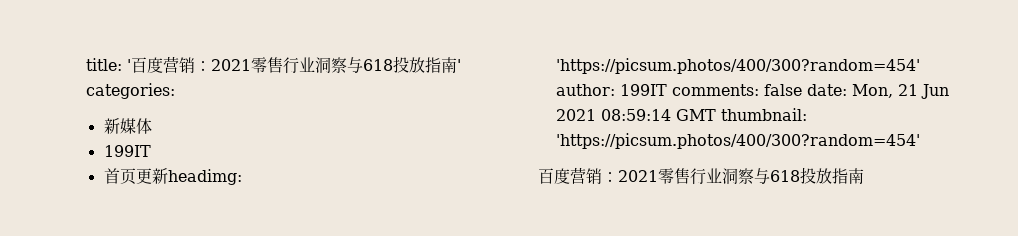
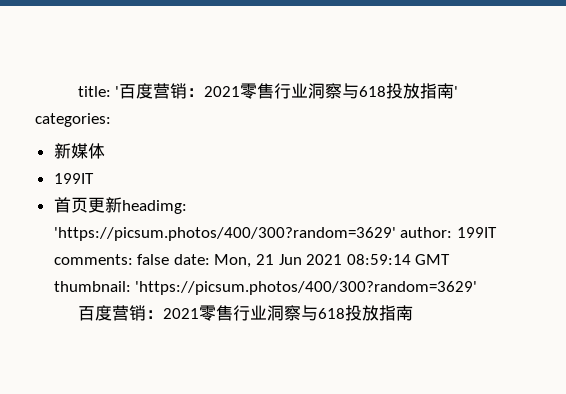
- 首页更新headimg: 'https://picsum.photos/400/300?random=454' author: 199IT comments: false date: Mon, 21 Jun 2021 08:59:14 GMT thumbnail: 'https://picsum.photos/400/300?random=454'
+ 首页更新headimg: 'https://picsum.photos/400/300?random=3629' author: 199IT comments: false date: Mon, 21 Jun 2021 08:59:14 GMT thumbnail: 'https://picsum.photos/400/300?random=3629'

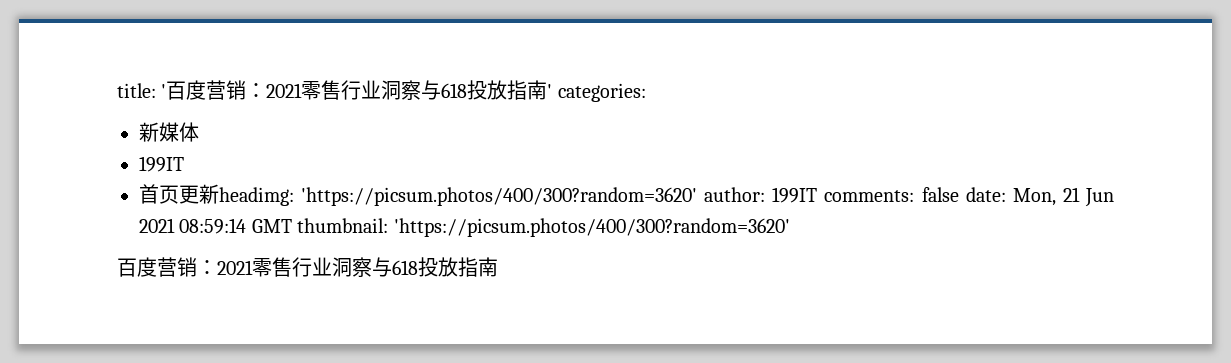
- 首页更新headimg: 'https://picsum.photos/400/300?random=3629' author: 199IT comments: false date: Mon, 21 Jun 2021 08:59:14 GMT thumbnail: 'https://picsum.photos/400/300?random=3629'
+ 首页更新headimg: 'https://picsum.photos/400/300?random=3620' author: 199IT comments: false date: Mon, 21 Jun 2021 08:59:14 GMT thumbnail: 'https://picsum.photos/400/300?random=3620'

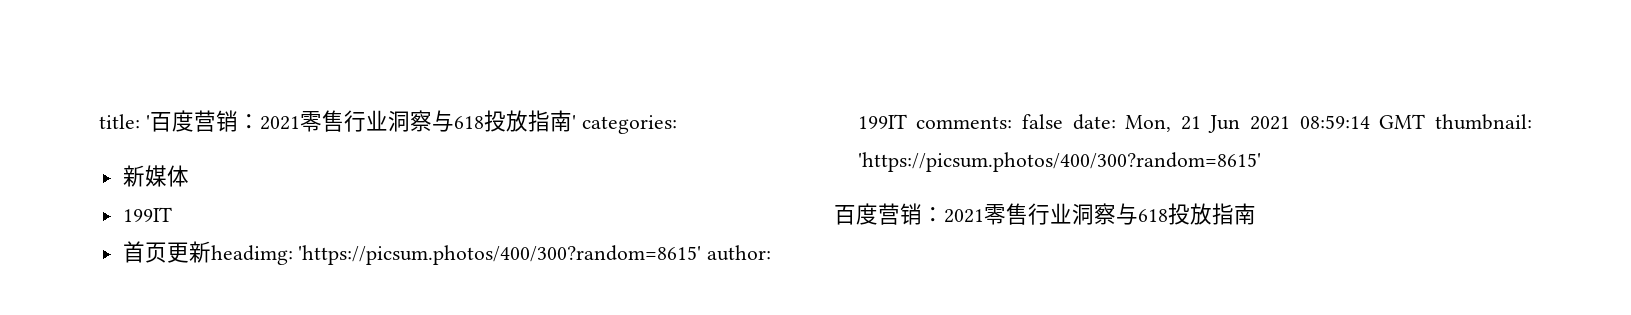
- 首页更新headimg: 'https://picsum.photos/400/300?random=3620' author: 199IT comments: false date: Mon, 21 Jun 2021 08:59:14 GMT thumbnail: 'https://picsum.photos/400/300?random=3620'
+ 首页更新headimg: 'https://picsum.photos/400/300?random=8615' author: 199IT comments: false date: Mon, 21 Jun 2021 08:59:14 GMT thumbnail: 'https://picsum.photos/400/300?random=8615'

